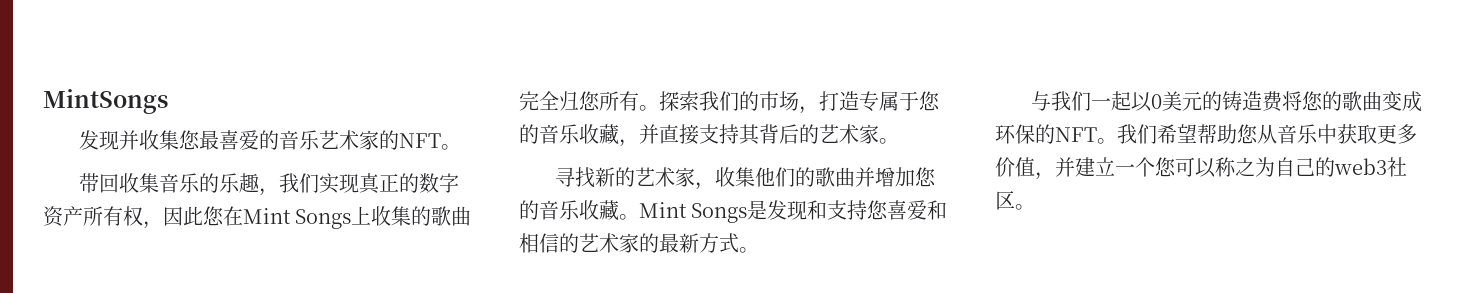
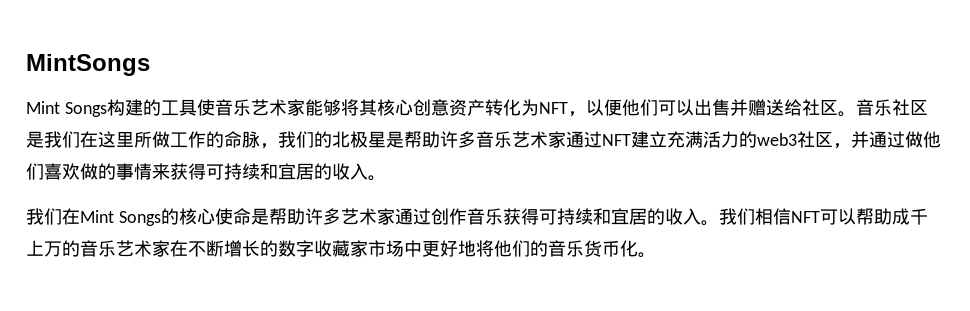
- 发现并收集您最喜爱的音乐艺术家的NFT。
- 带回收集音乐的乐趣，我们实现真正的数字资产所有权，因此您在Mint Songs上收集的歌曲完全归您所有。探索我们的市场，打造专属于您的音乐收藏，并直接支持其背后的艺术家。
- 寻找新的艺术家，收集他们的歌曲并增加您的音乐收藏。Mint Songs是发现和支持您喜爱和相信的艺术家的最新方式。
- 与我们一起以0美元的铸造费将您的歌曲变成环保的NFT。我们希望帮助您从音乐中获取更多价值，并建立一个您可以称之为自己的web3社区。
+ Mint Songs构建的工具使音乐艺术家能够将其核心创意资产转化为NFT，以便他们可以出售并赠送给社区。音乐社区是我们在这里所做工作的命脉，我们的北极星是帮助许多音乐艺术家通过NFT建立充满活力的web3社区，并通过做他们喜欢做的事情来获得可持续和宜居的收入。
+ 我们在Mint Songs的核心使命是帮助许多艺术家通过创作音乐获得可持续和宜居的收入。我们相信NFT可以帮助成千上万的音乐艺术家在不断增长的数字收藏家市场中更好地将他们的音乐货币化。

